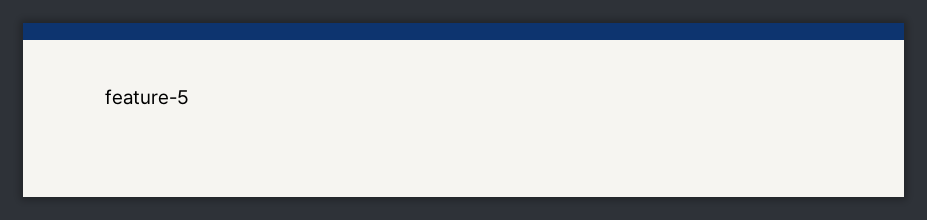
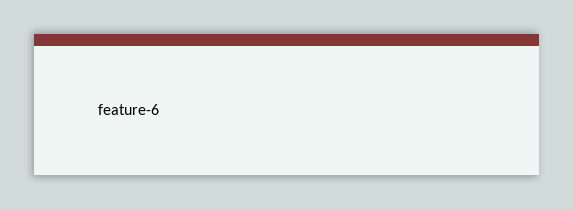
- feature-5
+ feature-6

